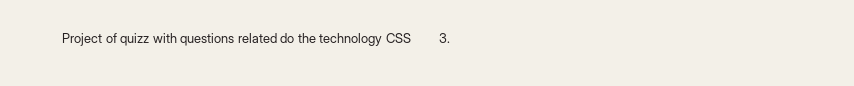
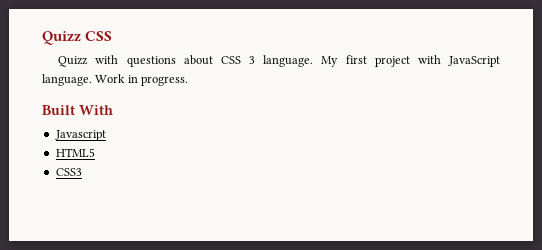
- Project of quizz with questions related do the technology CSS 3.
+ Quizz CSS
+ Quizz with questions about CSS 3 language. My first project with JavaScript language. Work in progress.
+ Built With
+ Javascript
+ HTML5
+ CSS3

